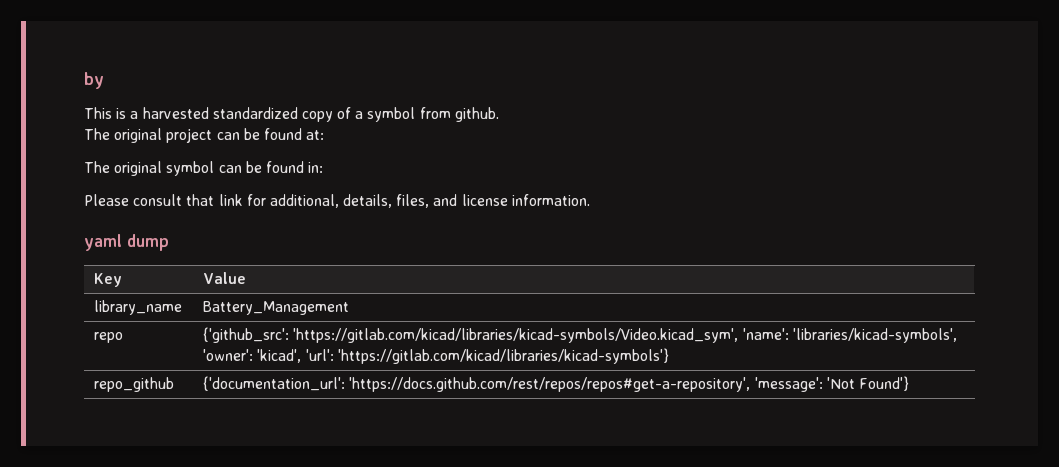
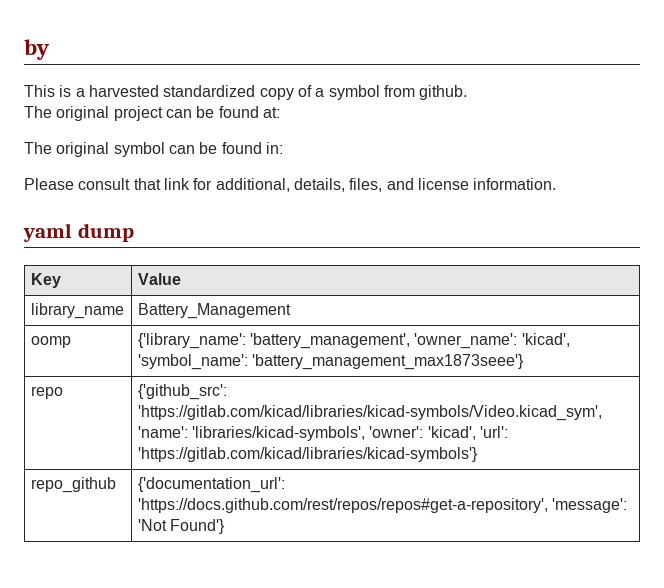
+ oomp | {'library_name': 'battery_management', 'owner_name': 'kicad', 'symbol_name': 'battery_management_max1873seee'}

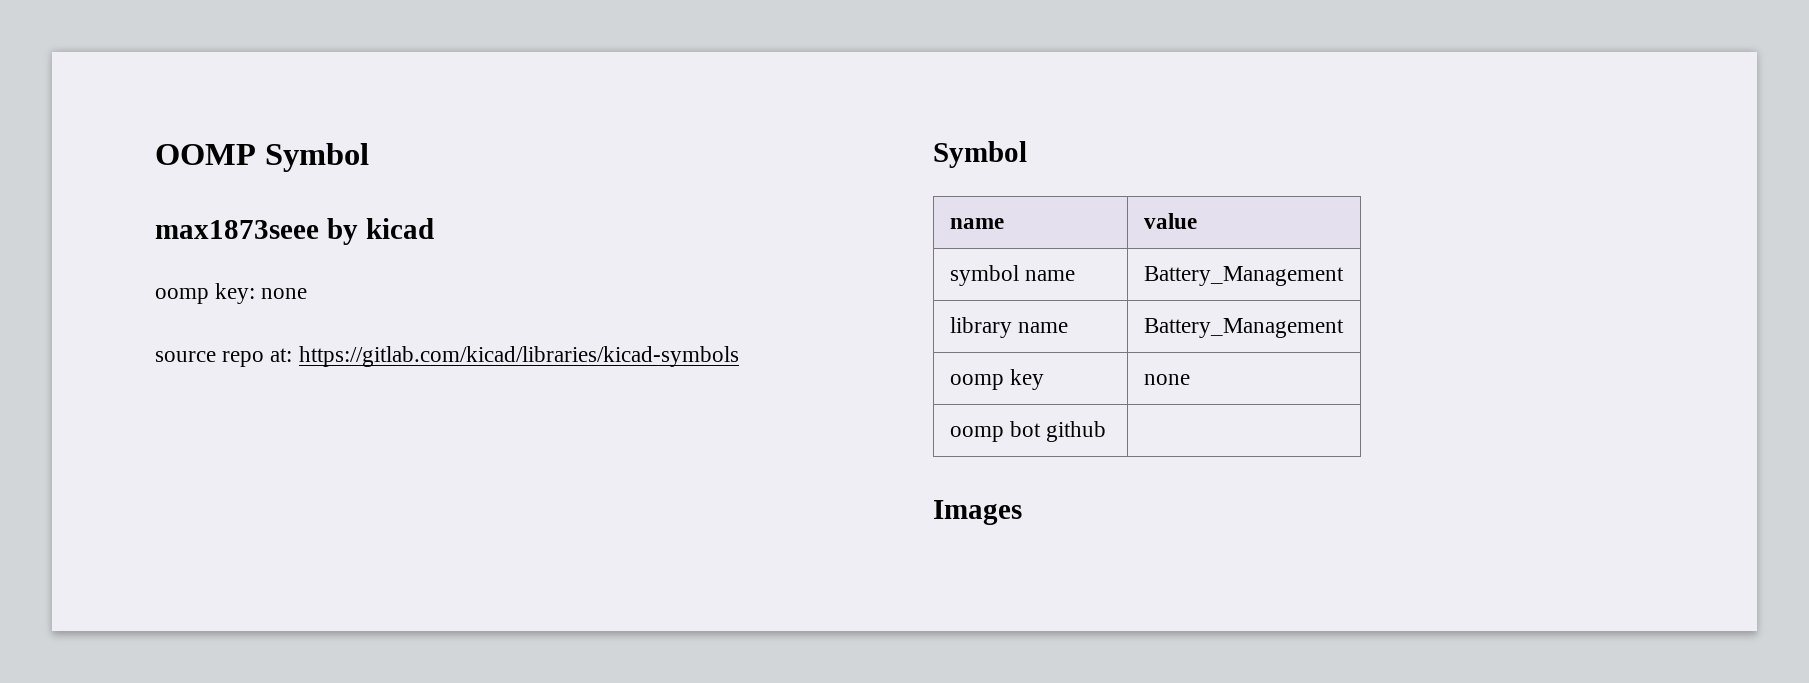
- by
- This is a harvested standardized copy of a symbol from github.
- The original project can be found at:
- The original symbol can be found in:
- Please consult that link for additional, details, files, and license information.
- yaml dump
- Key | Value
- library_name | Battery_Management
- oomp | {'library_name': 'battery_management', 'owner_name': 'kicad', 'symbol_name': 'battery_management_max1873seee'}
- repo | {'github_src': 'https://gitlab.com/kicad/libraries/kicad-symbols/Video.kicad_sym', 'name': 'libraries/kicad-symbols', 'owner': 'kicad', 'url': 'https://gitlab.com/kicad/libraries/kicad-symbols'}
- repo_github | {'documentation_url': 'https://docs.github.com/rest/repos/repos#get-a-repository', 'message': 'Not Found'}
+ OOMP Symbol
+ max1873seee by kicad
+ oomp key: none
+ source repo at: https://gitlab.com/kicad/libraries/kicad-symbols
+ Symbol
+ name | value
+ symbol name | Battery_Management
+ library name | Battery_Management
+ oomp key | none
+ oomp bot github |
+ Images

